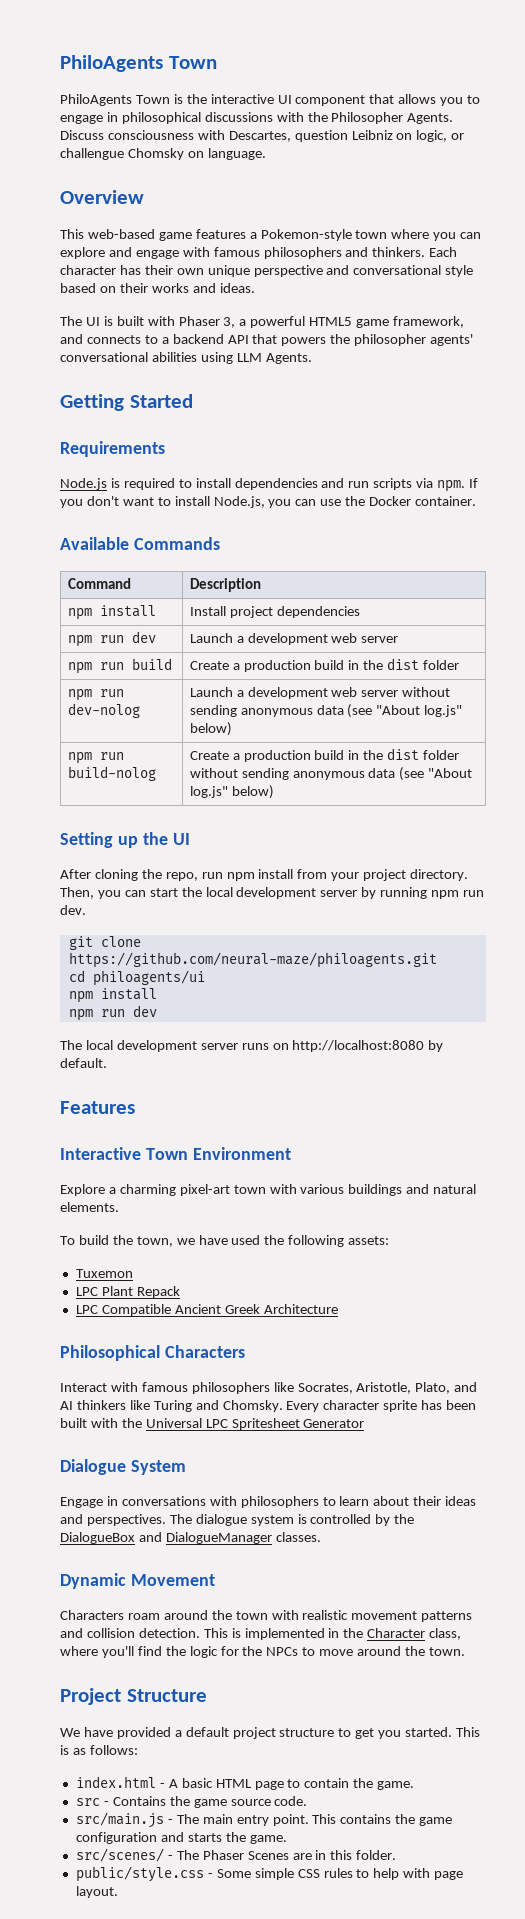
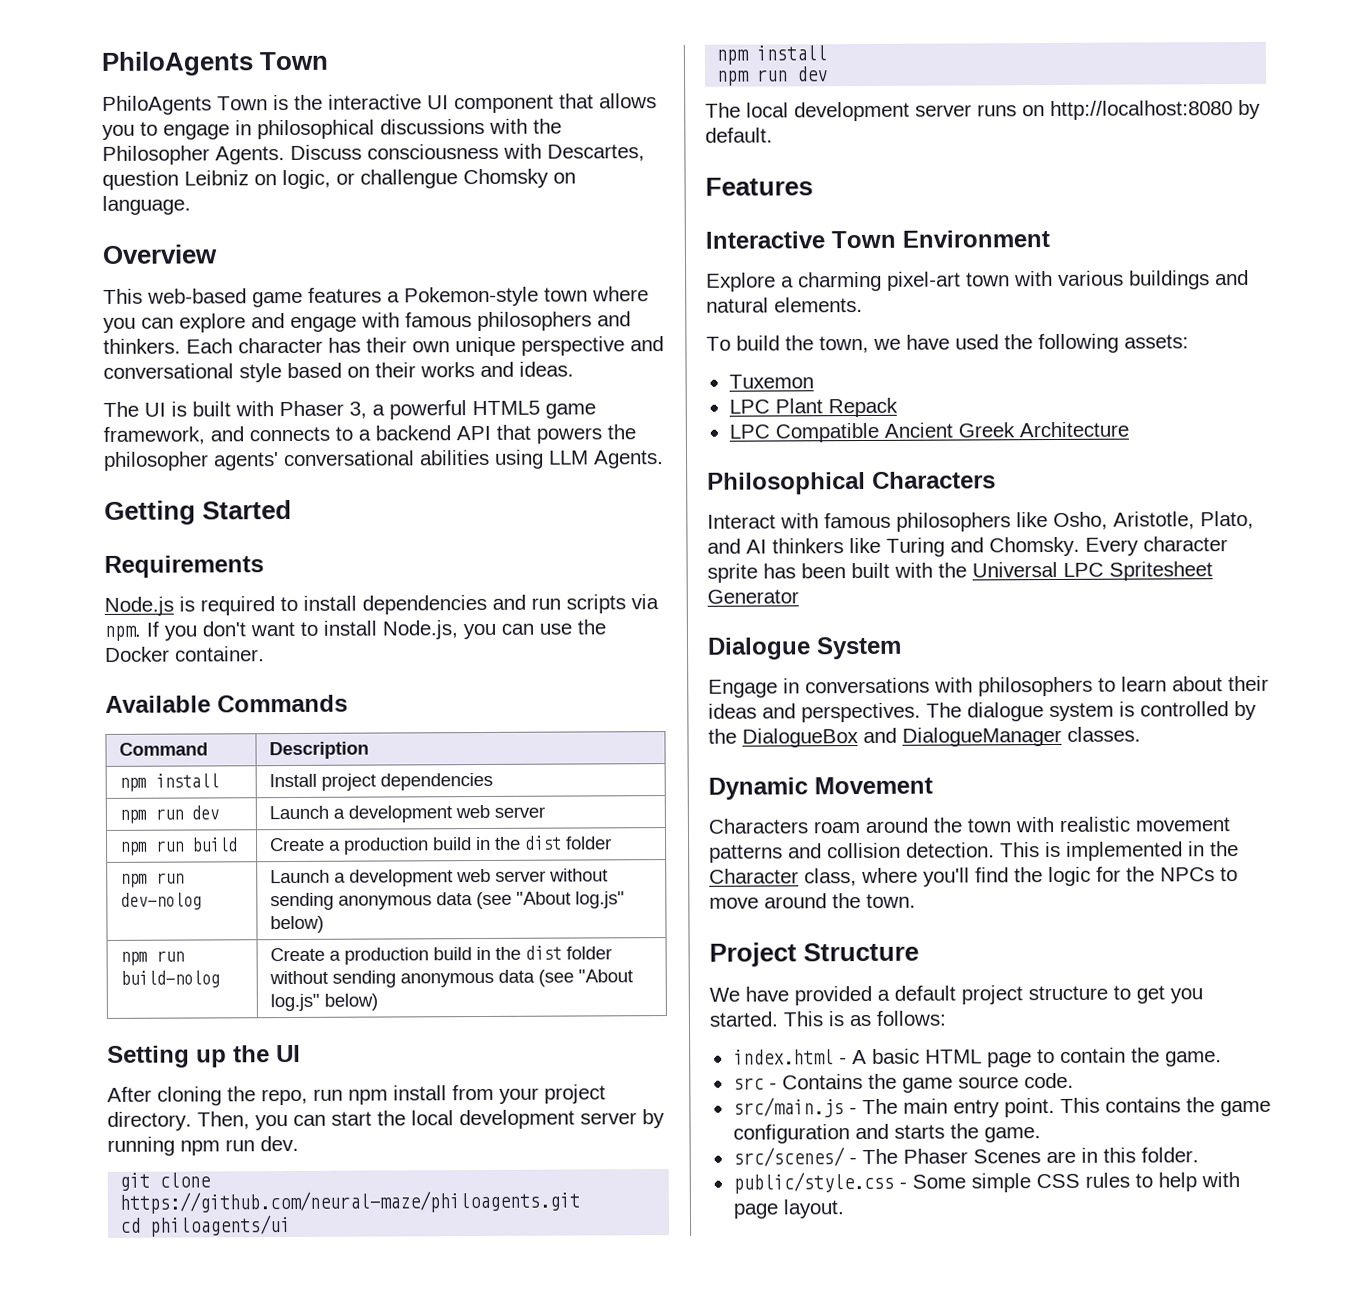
- Interact with famous philosophers like Socrates, Aristotle, Plato, and AI thinkers like Turing and Chomsky.
+ Interact with famous philosophers like Osho, Aristotle, Plato, and AI thinkers like Turing and Chomsky.

